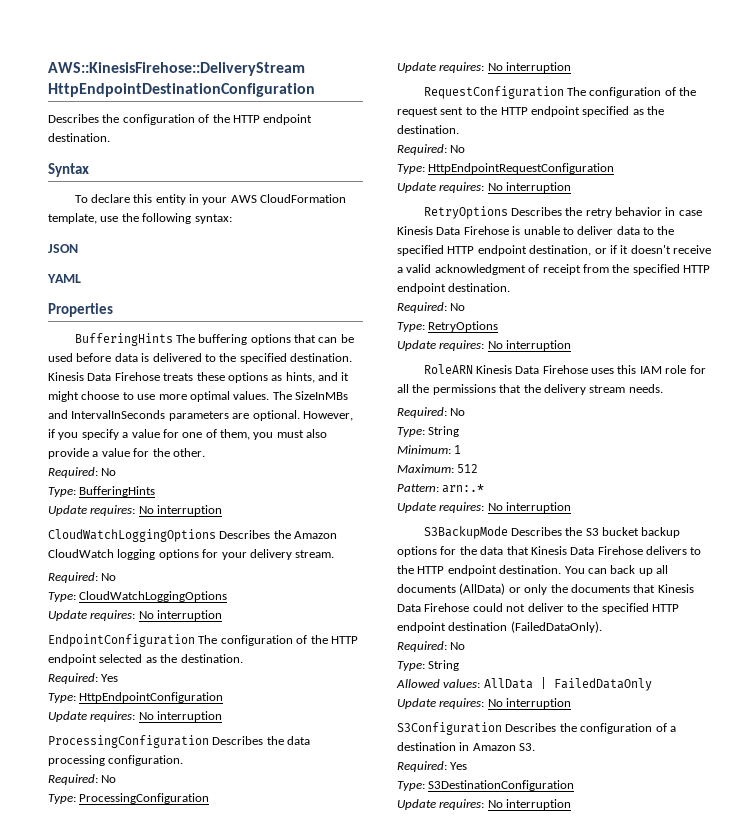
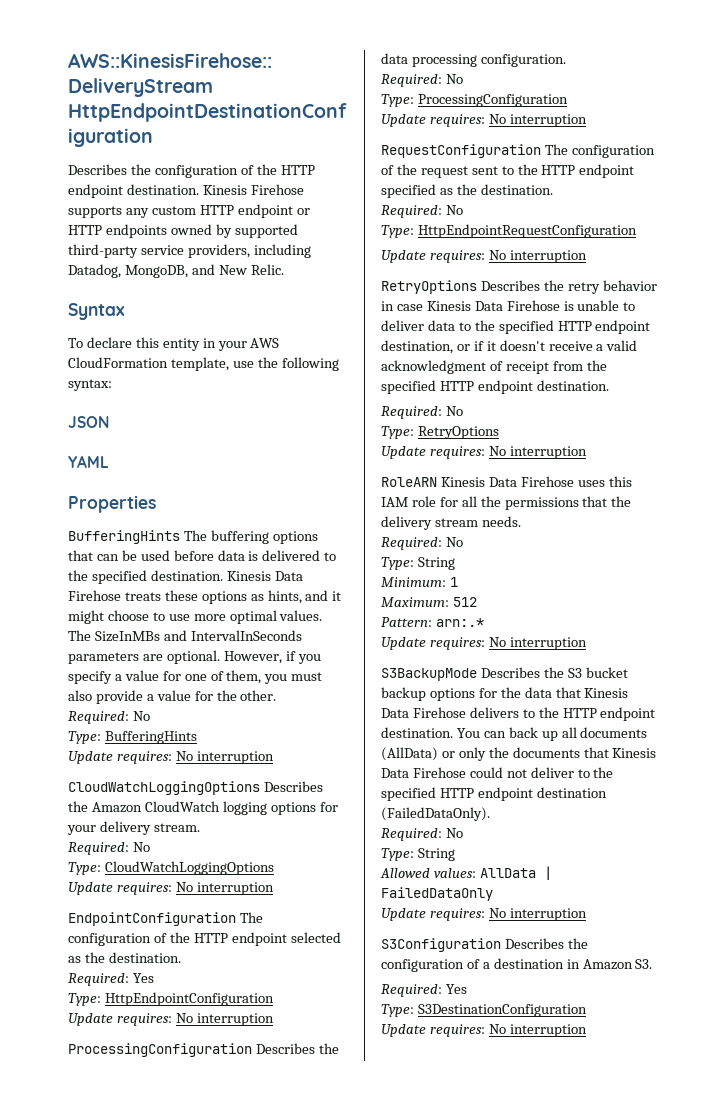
+ Kinesis Firehose supports any custom HTTP endpoint or HTTP endpoints owned by supported third-party service providers, including Datadog, MongoDB, and New Relic.

